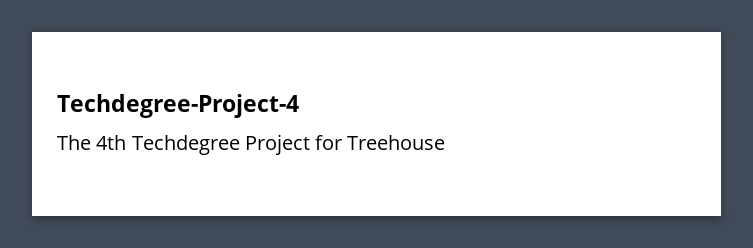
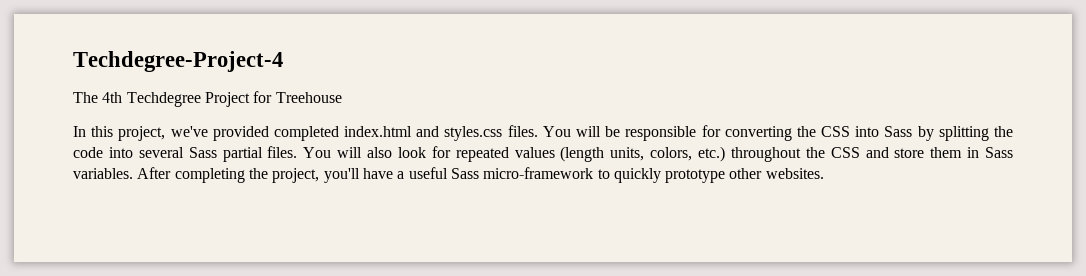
+ In this project, we've provided completed index.html and styles.css files. You will be responsible for converting the CSS into Sass by splitting the code into several Sass partial files. You will also look for repeated values (length units, colors, etc.) throughout the CSS and store them in Sass variables. After completing the project, you'll have a useful Sass micro-framework to quickly prototype other websites.

